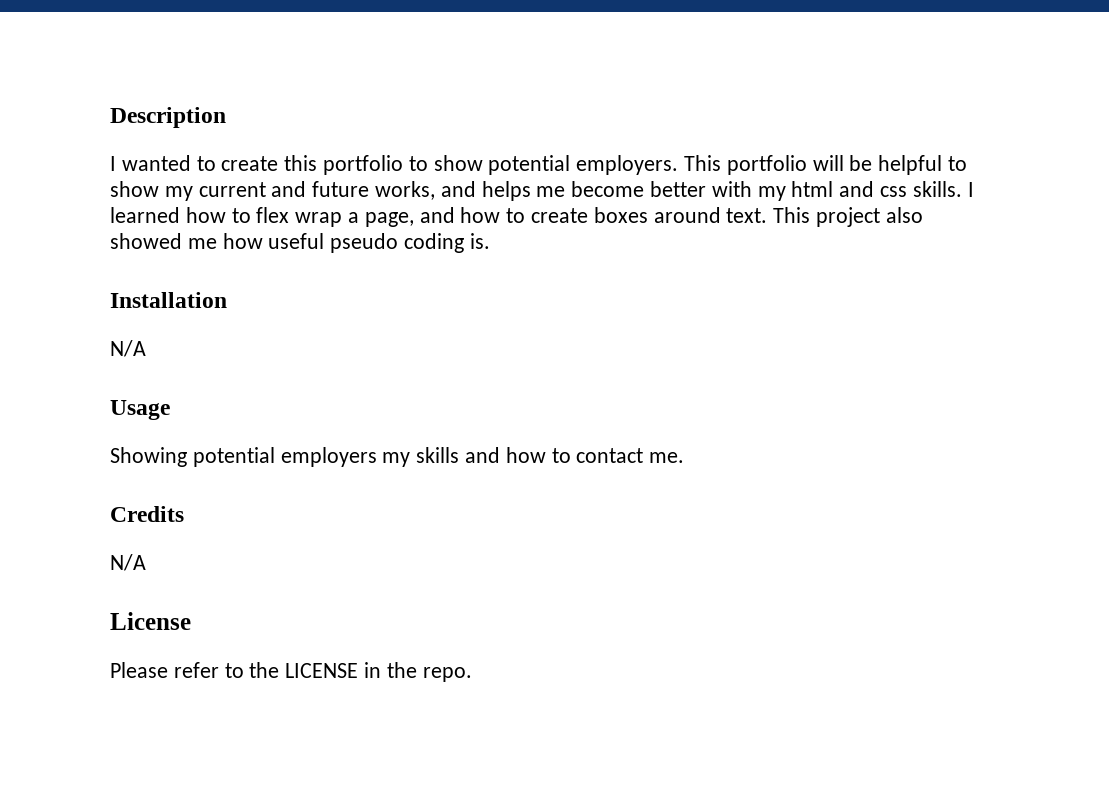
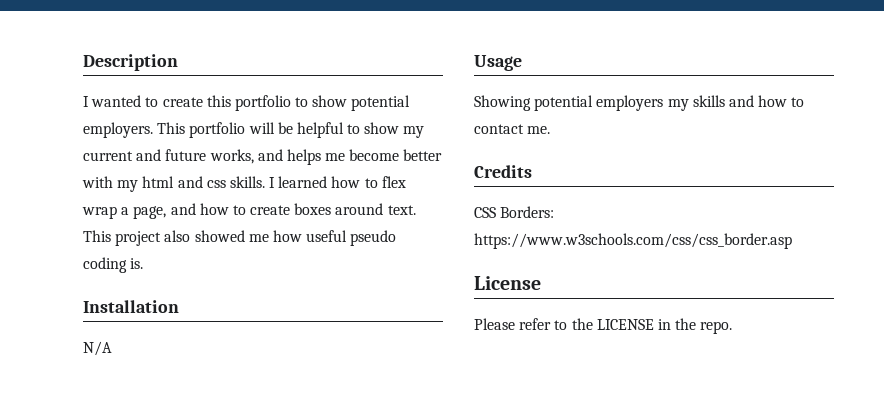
  Credits
- N/A
+ CSS Borders: https://www.w3schools.com/css/css_border.asp

